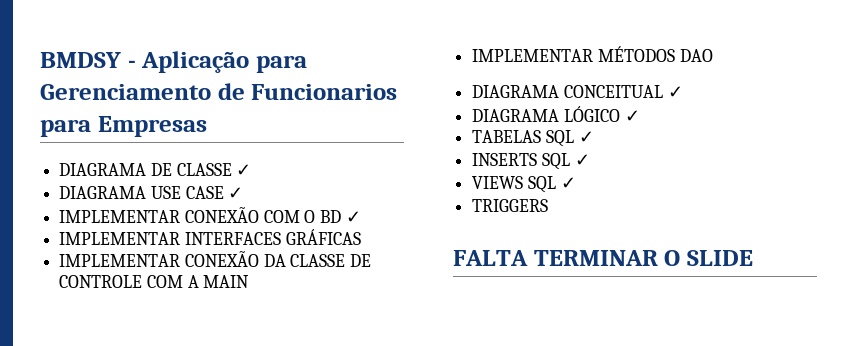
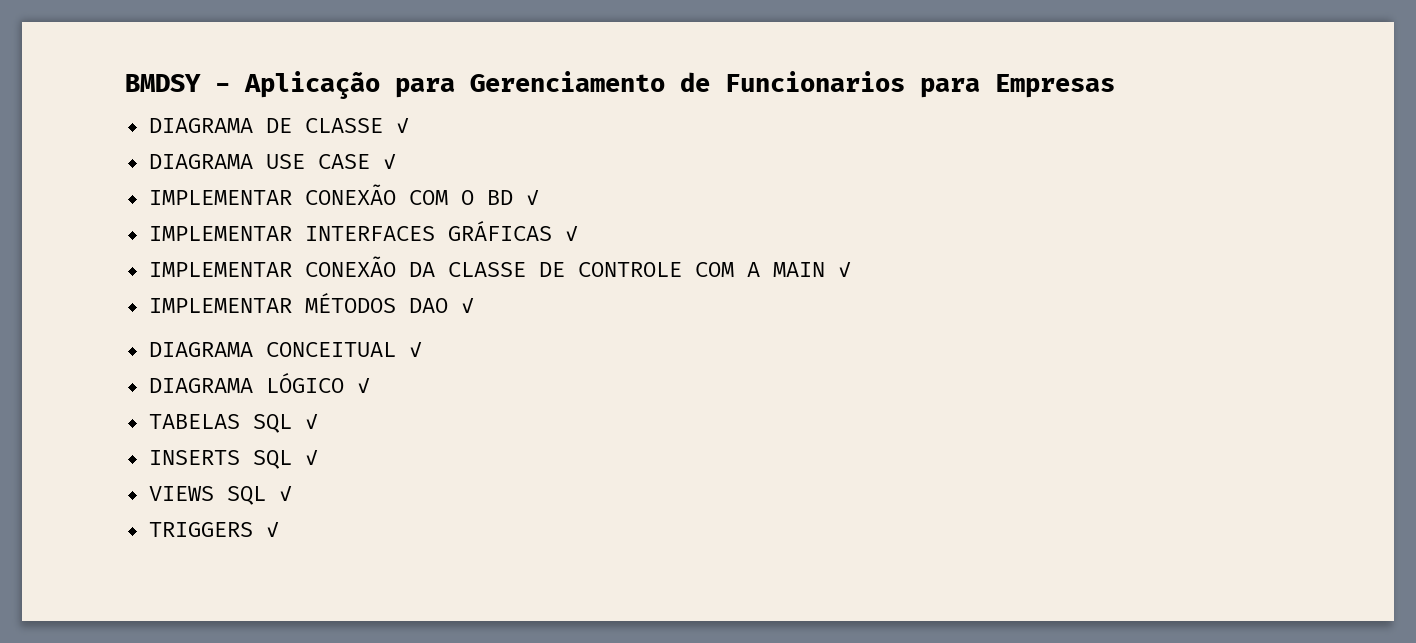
- IMPLEMENTAR INTERFACES GRÁFICAS
+ IMPLEMENTAR INTERFACES GRÁFICAS ✓
- IMPLEMENTAR CONEXÃO DA CLASSE DE CONTROLE COM A MAIN
+ IMPLEMENTAR CONEXÃO DA CLASSE DE CONTROLE COM A MAIN ✓
- IMPLEMENTAR MÉTODOS DAO
+ IMPLEMENTAR MÉTODOS DAO ✓
- TRIGGERS
- FALTA TERMINAR O SLIDE
+ TRIGGERS ✓

